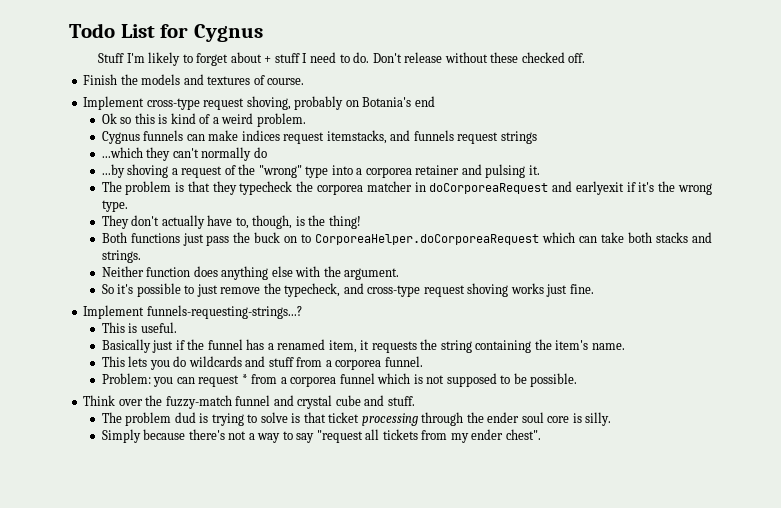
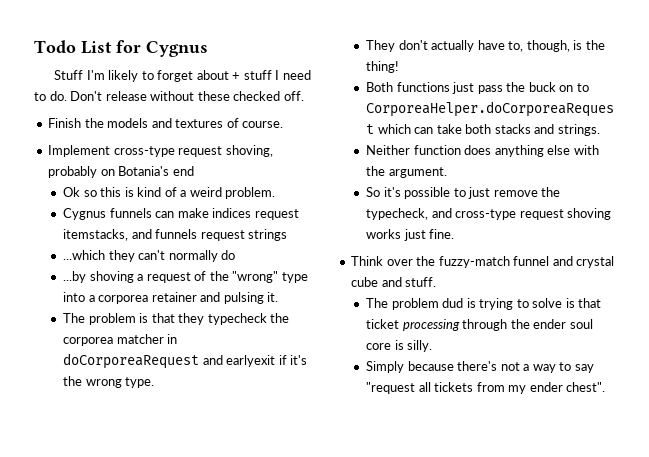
- Implement funnels-requesting-strings...?
- This is useful.
- Basically just if the funnel has a renamed item, it requests the string containing the item's name.
- This lets you do wildcards and stuff from a corporea funnel.
- Problem: you can request * from a corporea funnel which is not supposed to be possible.

